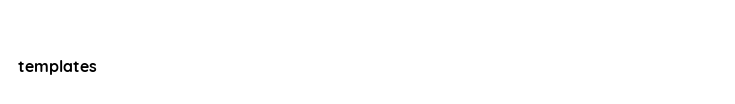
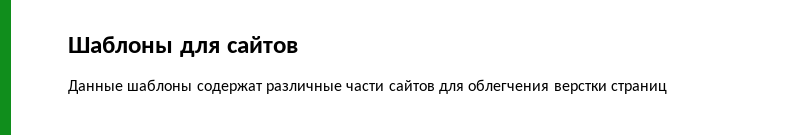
- templates
+ Шаблоны для сайтов
+ Данные шаблоны содержат различные части сайтов для облегчения верстки страниц

